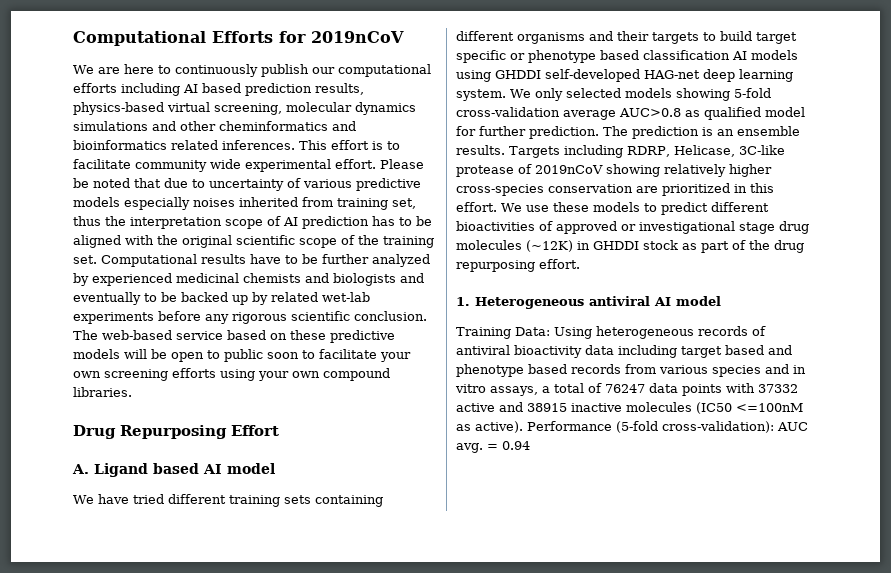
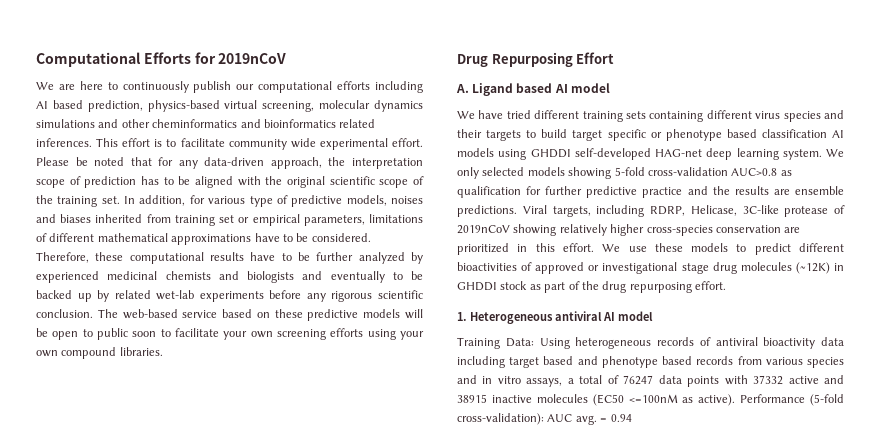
- We are here to continuously publish our computational efforts including AI based prediction results, physics-based virtual screening, molecular dynamics simulations and other cheminformatics and bioinformatics related inferences.
+ We are here to continuously publish our computational efforts including AI based prediction, physics-based virtual screening, molecular dynamics simulations and other cheminformatics and bioinformatics related inferences.
- Please be noted that due to uncertainty of various predictive models especially noises inherited from training set, thus the interpretation scope of AI prediction has to be aligned with the original scientific scope of the training set.
+ Please be noted that for any data-driven approach, the interpretation scope of prediction has to be aligned with the original scientific scope of the training set.
- Computational results have to be further analyzed by experienced medicinal chemists and biologists and eventually to be backed up by related wet-lab experiments before any rigorous scientific conclusion.
+ In addition, for various type of predictive models, noises and biases inherited from training set or empirical parameters, limitations of different mathematical approximations have to be considered. Therefore, these computational results have to be further analyzed by experienced medicinal chemists and biologists and eventually to be backed up by related wet-lab experiments before any rigorous scientific conclusion.
- We have tried different training sets containing different organisms and their targets to build target specific or phenotype based classification AI models using GHDDI self-developed HAG-net deep learning system.
+ We have tried different training sets containing different virus species and their targets to build target specific or phenotype based classification AI models using GHDDI self-developed HAG-net deep learning system.
- We only selected models showing 5-fold cross-validation average AUC>0.8 as qualified model for further prediction. The prediction is an ensemble results. Targets including RDRP, Helicase, 3C-like protease of 2019nCoV showing relatively higher cross-species conservation are prioritized in this effort.
+ We only selected models showing 5-fold cross-validation AUC>0.8 as qualification for further predictive practice and the results are ensemble predictions. Viral targets, including RDRP, Helicase, 3C-like protease of 2019nCoV showing relatively higher cross-species conservation are prioritized in this effort.
- Training Data: Using heterogeneous records of antiviral bioactivity data including target based and phenotype based records from various species and in vitro assays, a total of 76247 data points with 37332 active and 38915 inactive molecules (IC50 <=100nM as active).
+ Training Data: Using heterogeneous records of antiviral bioactivity data including target based and phenotype based records from various species and in vitro assays, a total of 76247 data points with 37332 active and 38915 inactive molecules (EC50 <=100nM as active).

